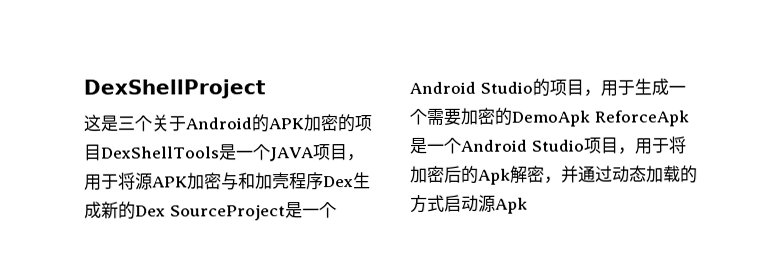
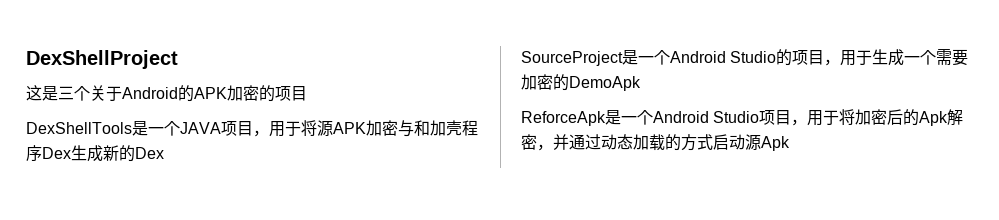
- 这是三个关于Android的APK加密的项目DexShellTools是一个JAVA项目，用于将源APK加密与和加壳程序Dex生成新的Dex SourceProject是一个Android Studio的项目，用于生成一个需要加密的DemoApk ReforceApk是一个Android Studio项目，用于将加密后的Apk解密，并通过动态加载的方式启动源Apk
+ 这是三个关于Android的APK加密的项目
+ DexShellTools是一个JAVA项目，用于将源APK加密与和加壳程序Dex生成新的Dex
+ SourceProject是一个Android Studio的项目，用于生成一个需要加密的DemoApk
+ ReforceApk是一个Android Studio项目，用于将加密后的Apk解密，并通过动态加载的方式启动源Apk

